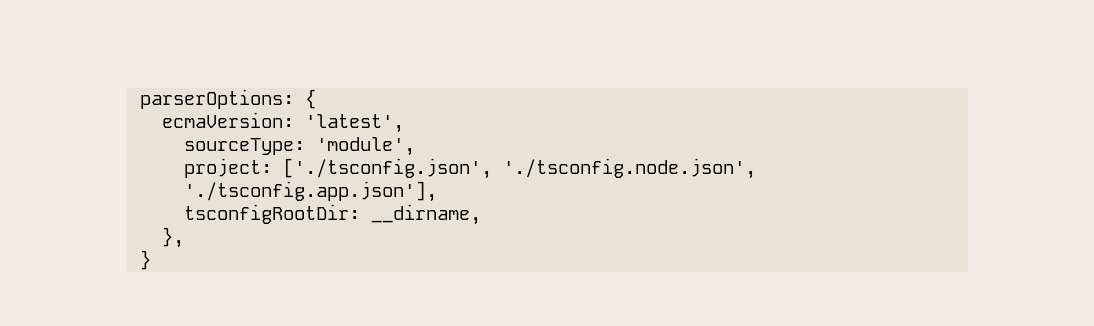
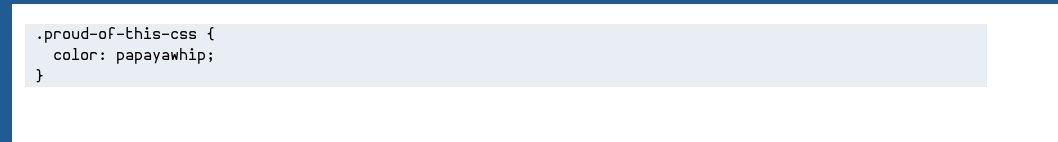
- parserOptions: {
+ .proud-of-this-css {
- ecmaVersion: 'latest',
- sourceType: 'module',
- project: ['./tsconfig.json', './tsconfig.node.json', './tsconfig.app.json'],
- tsconfigRootDir: __dirname,
- },
+ color: papayawhip;

